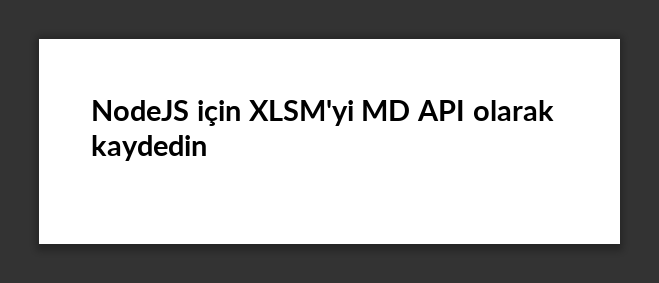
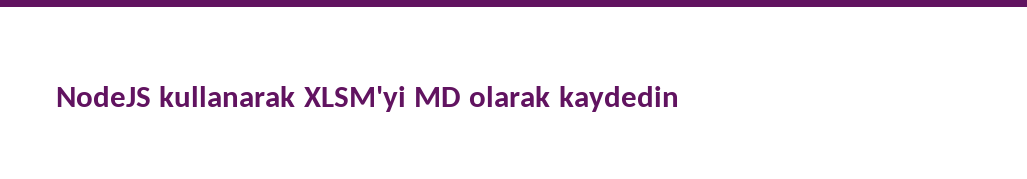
- NodeJS için XLSM'yi MD API olarak kaydedin
+ NodeJS kullanarak XLSM'yi MD olarak kaydedin

